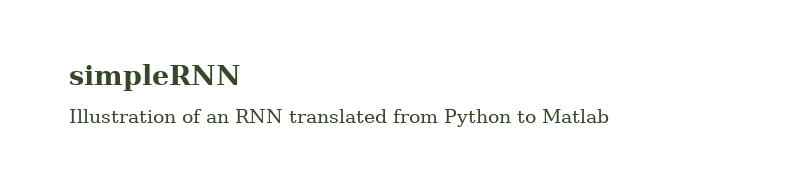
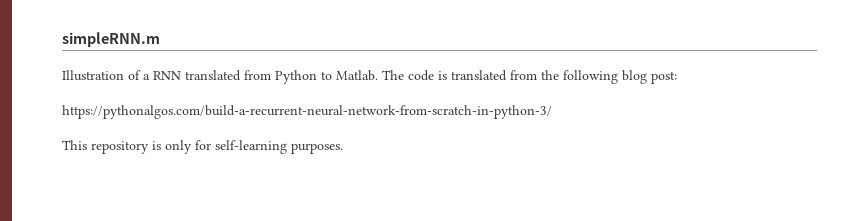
- simpleRNN
+ simpleRNN.m
- Illustration of an RNN translated from Python to Matlab
+ Illustration of a RNN translated from Python to Matlab. The code is translated from the following blog post:
+ https://pythonalgos.com/build-a-recurrent-neural-network-from-scratch-in-python-3/
+ This repository is only for self-learning purposes.

